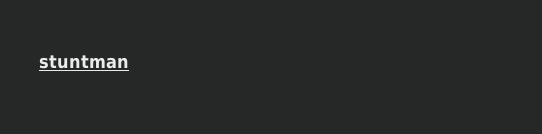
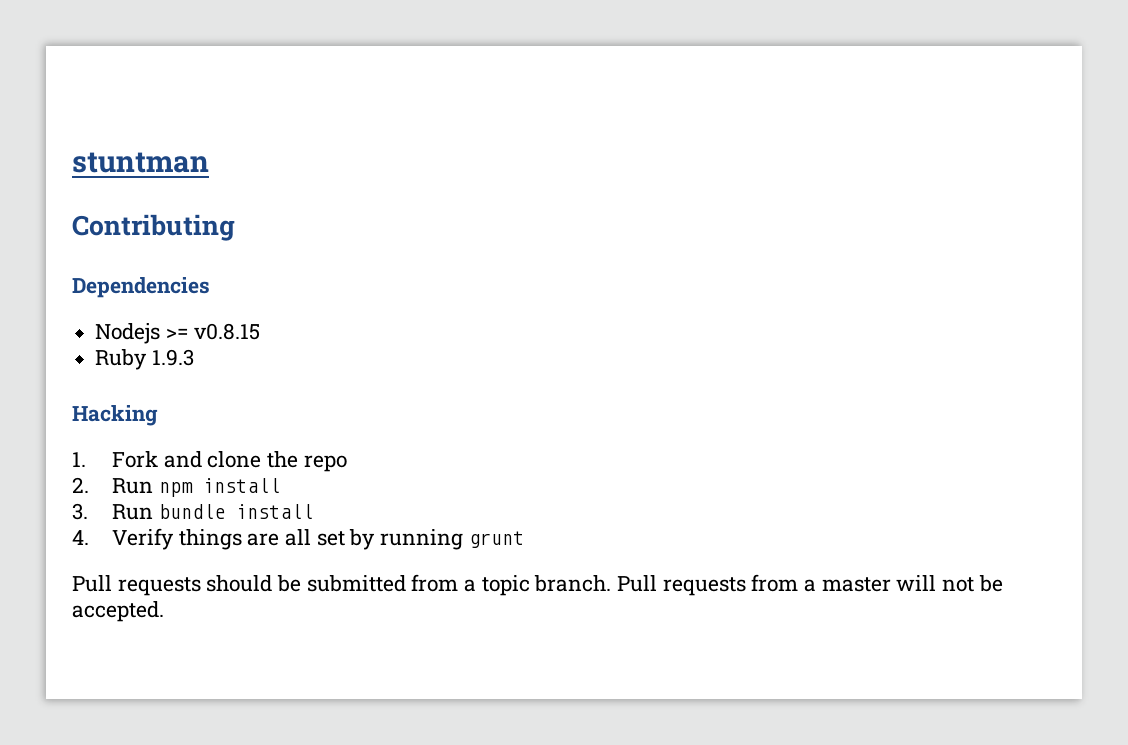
+ Contributing
+ Dependencies
+ Nodejs >= v0.8.15
+ Ruby 1.9.3
+ Hacking
+ 1. Fork and clone the repo
+ 2. Run npm install
+ 3. Run bundle install
+ 4. Verify things are all set by running grunt
+ Pull requests should be submitted from a topic branch. Pull requests from a master will not be accepted.

